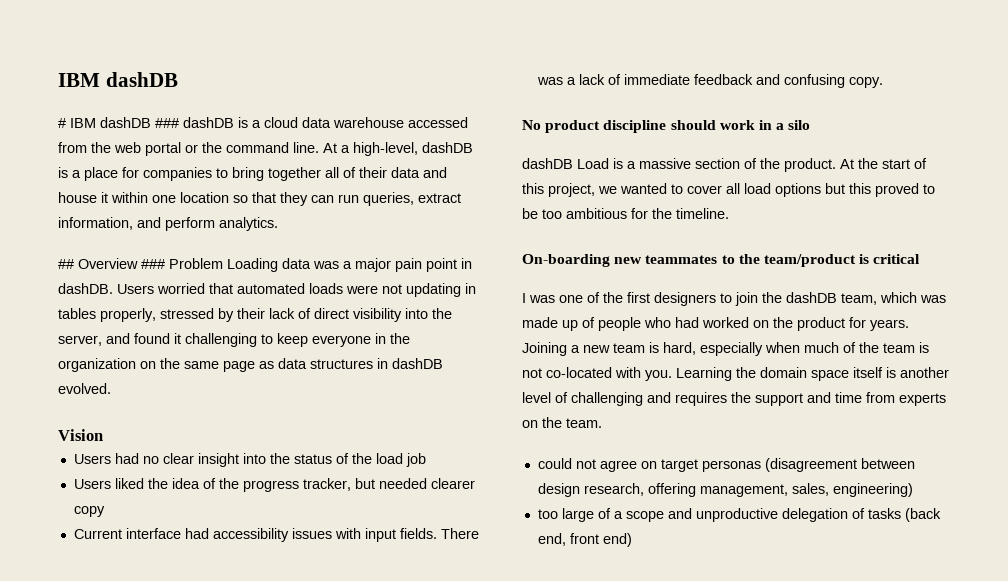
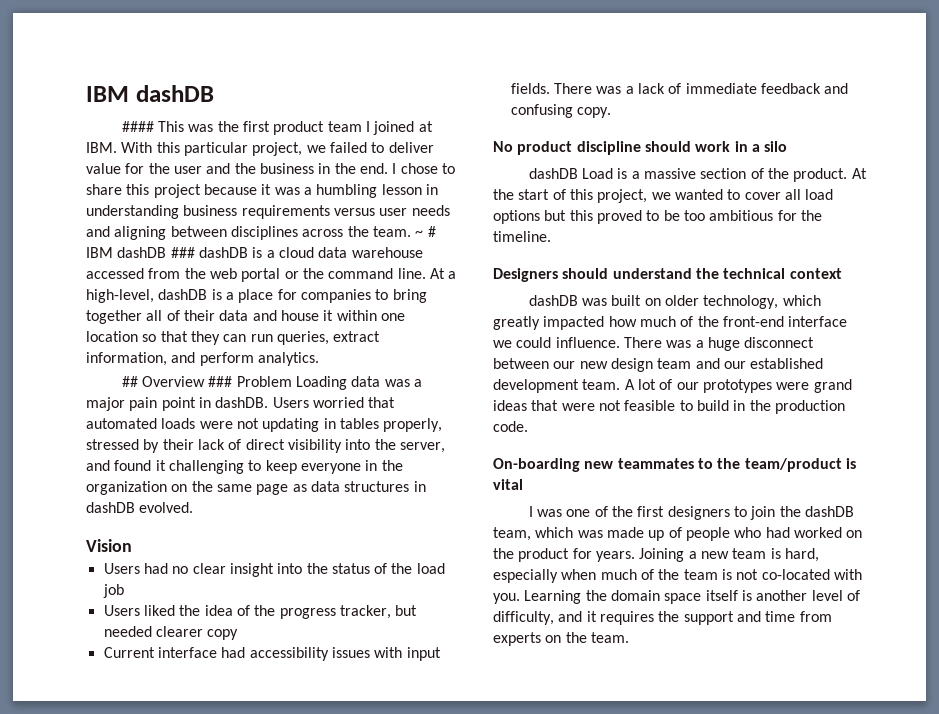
- # IBM dashDB ### dashDB is a cloud data warehouse accessed from the web portal or the command line.
+ #### This was the first product team I joined at IBM. With this particular project, we failed to deliver value for the user and the business in the end. I chose to share this project because it was a humbling lesson in understanding business requirements versus user needs and aligning between disciplines across the team. ~ # IBM dashDB ### dashDB is a cloud data warehouse accessed from the web portal or the command line.
+ Designers should understand the technical context
+ dashDB was built on older technology, which greatly impacted how much of the front-end interface we could influence. There was a huge disconnect between our new design team and our established development team. A lot of our prototypes were grand ideas that were not feasible to build in the production code.
- On-boarding new teammates to the team/product is critical
+ On-boarding new teammates to the team/product is vital
- Learning the domain space itself is another level of challenging and requires the support and time from experts on the team.
+ Learning the domain space itself is another level of difficulty, and it requires the support and time from experts on the team.
- could not agree on target personas (disagreement between design research, offering management, sales, engineering)
- too large of a scope and unproductive delegation of tasks (back end, front end)

